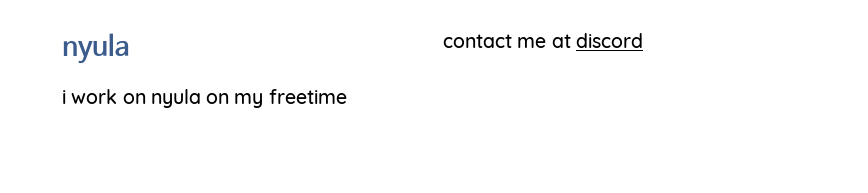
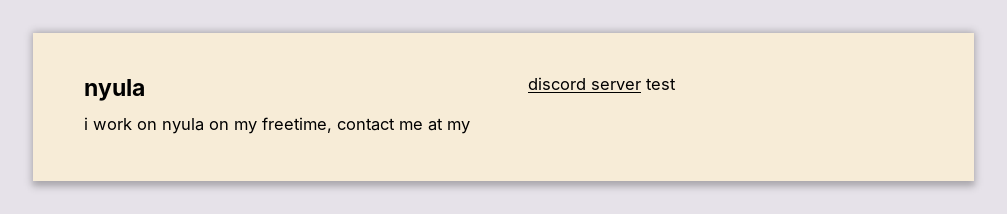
- i work on nyula on my freetime contact me at discord
+ i work on nyula on my freetime, contact me at my discord server test

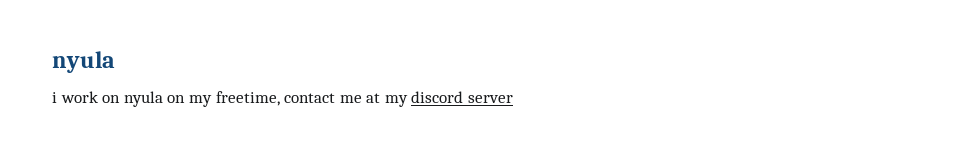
- i work on nyula on my freetime, contact me at my discord server test
+ i work on nyula on my freetime, contact me at my discord server

